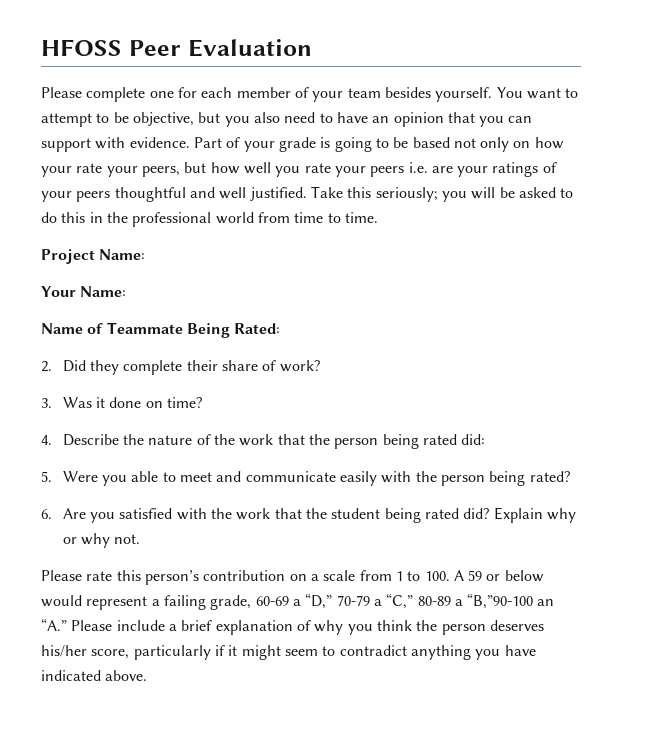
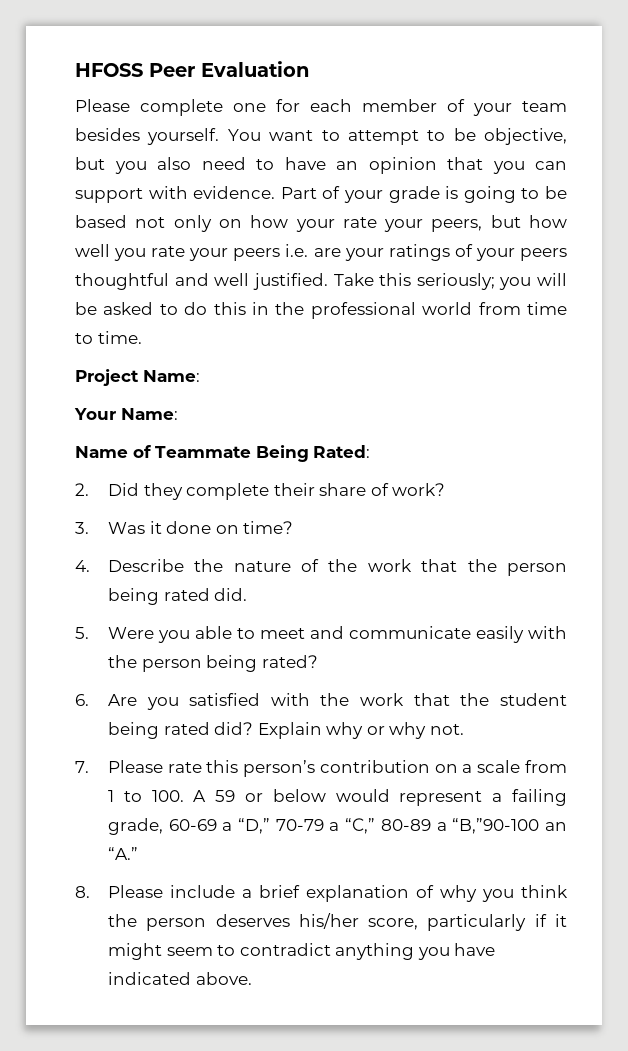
- 4. Describe the nature of the work that the person being rated did:
+ 4. Describe the nature of the work that the person being rated did.
- Please rate this person’s contribution on a scale from 1 to 100. A 59 or below would represent a failing grade, 60-69 a “D,” 70-79 a “C,” 80-89 a “B,”90-100 an “A.” Please include a brief explanation of why you think the person deserves his/her score, particularly if it might seem to contradict anything you have indicated above.
+ 7. Please rate this person’s contribution on a scale from 1 to 100. A 59 or below would represent a failing grade, 60-69 a “D,” 70-79 a “C,” 80-89 a “B,”90-100 an “A.”
+ 8. Please include a brief explanation of why you think the person deserves his/her score, particularly if it might seem to contradict anything you have indicated above.

